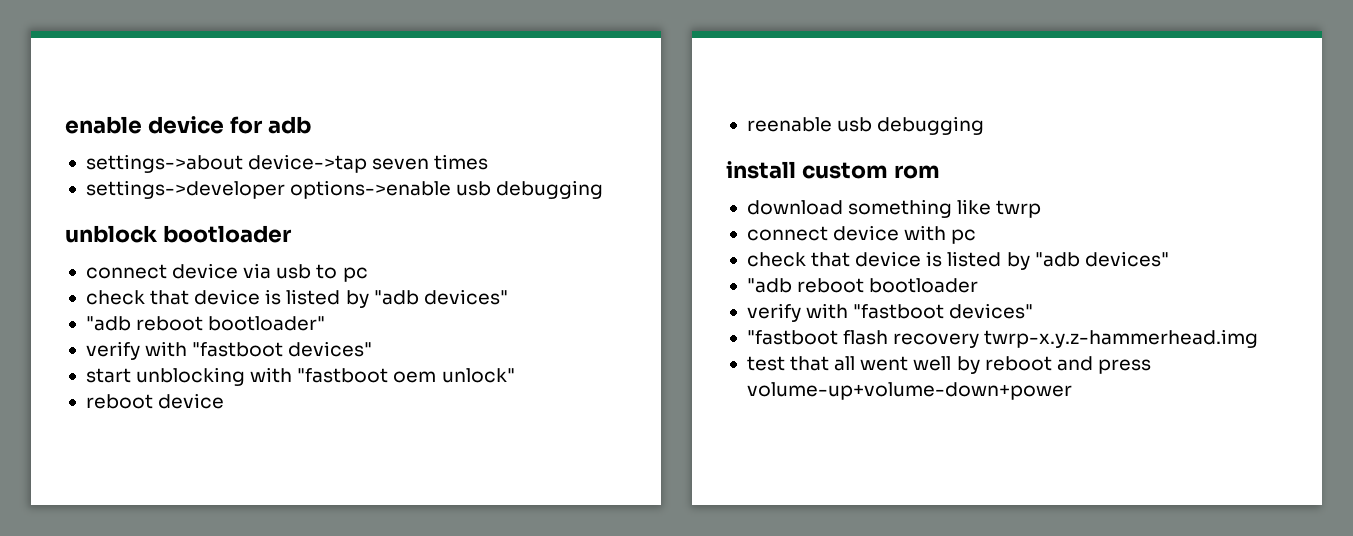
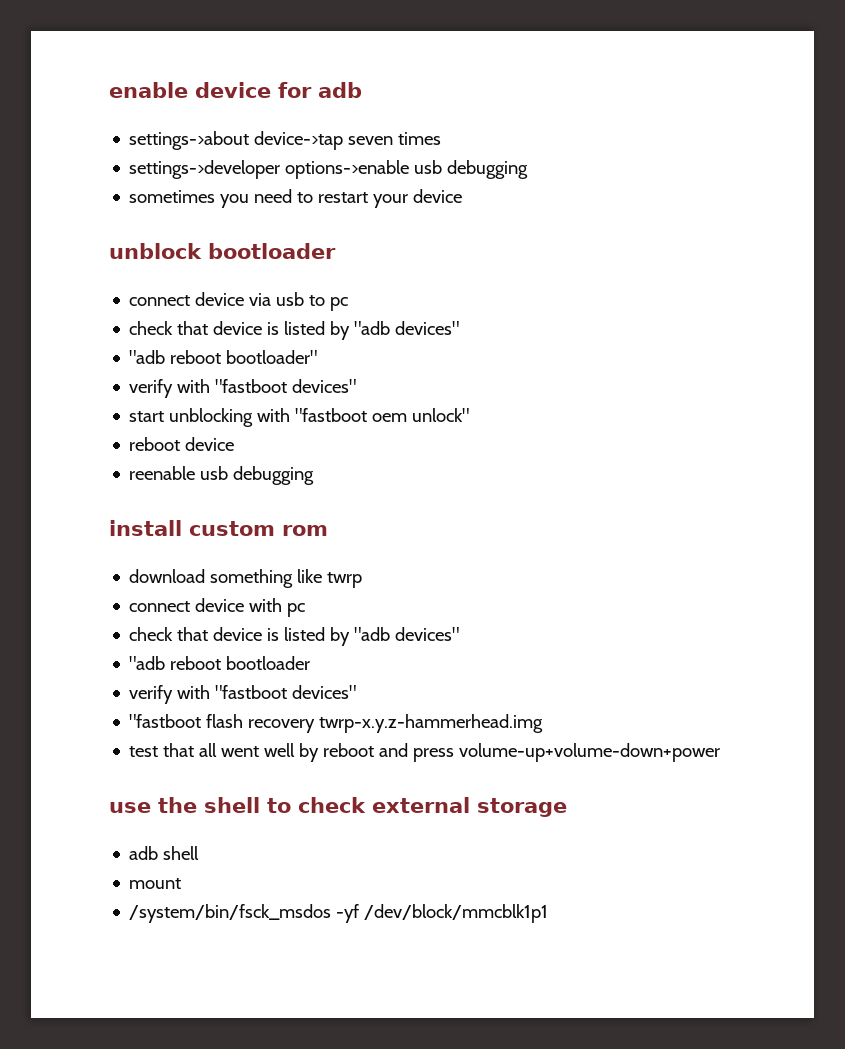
+ sometimes you need to restart your device
+ use the shell to check external storage
+ adb shell
+ mount
+ /system/bin/fsck_msdos -yf /dev/block/mmcblk1p1

